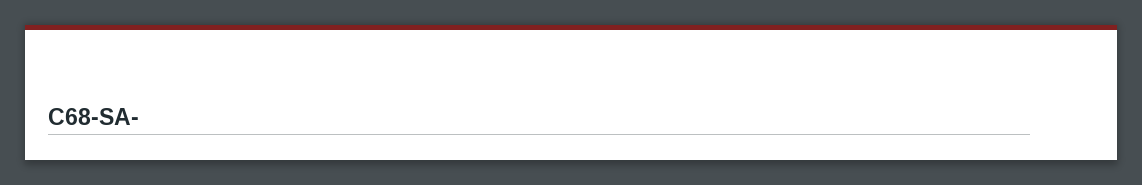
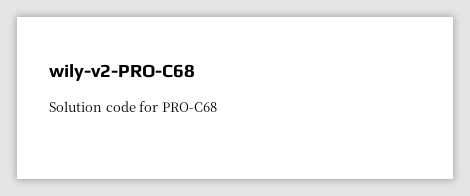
- C68-SA-
+ wily-v2-PRO-C68
+ Solution code for PRO-C68

